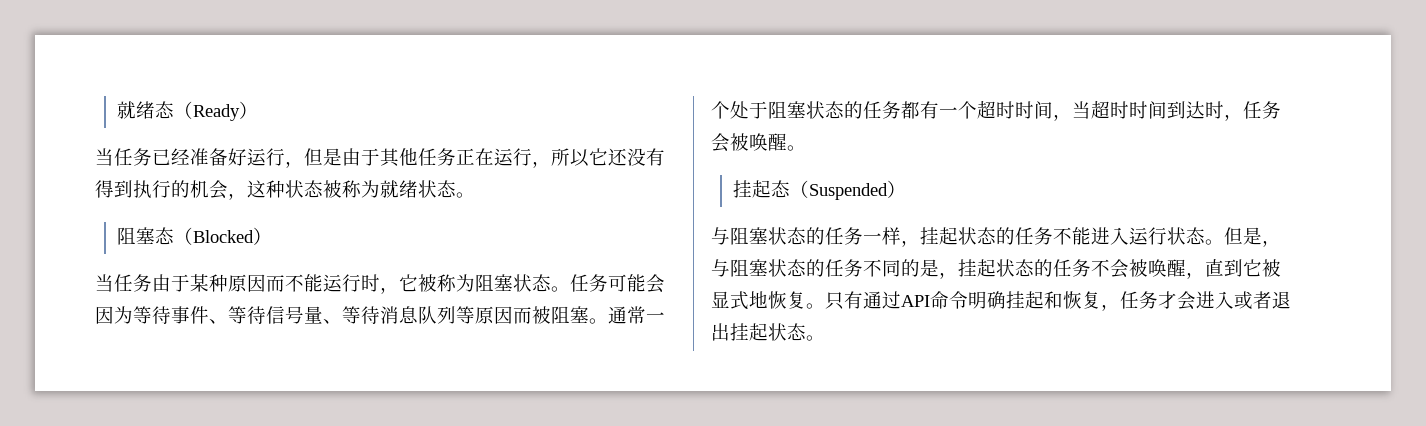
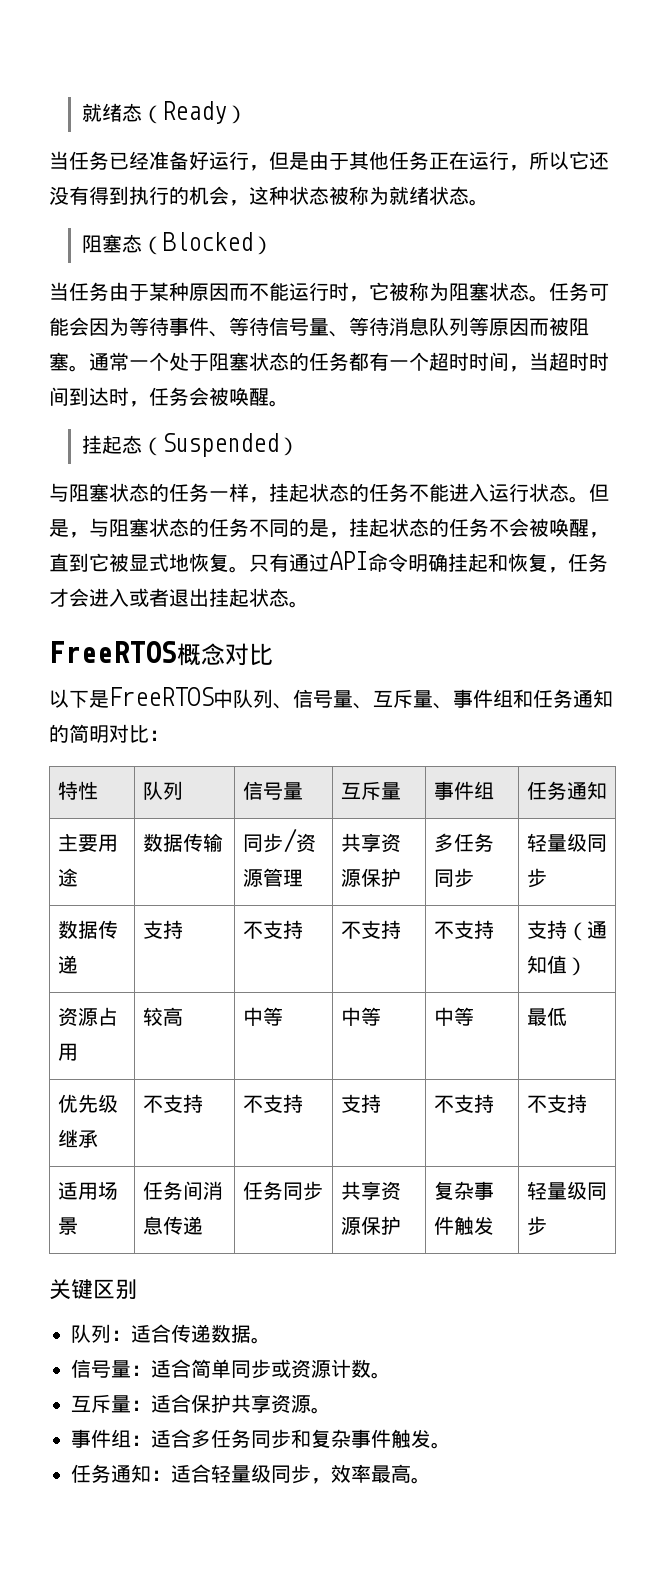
+ FreeRTOS概念对比
+ 以下是FreeRTOS中队列、信号量、互斥量、事件组和任务通知的简明对比：
+ 特性 | 队列 | 信号量 | 互斥量 | 事件组 | 任务通知
+ 主要用途 | 数据传输 | 同步/资源管理 | 共享资源保护 | 多任务同步 | 轻量级同步
+ 数据传递 | 支持 | 不支持 | 不支持 | 不支持 | 支持（通知值）
+ 资源占用 | 较高 | 中等 | 中等 | 中等 | 最低
+ 优先级继承 | 不支持 | 不支持 | 支持 | 不支持 | 不支持
+ 适用场景 | 任务间消息传递 | 任务同步 | 共享资源保护 | 复杂事件触发 | 轻量级同步
+ 关键区别
+ 队列：适合传递数据。
+ 信号量：适合简单同步或资源计数。
+ 互斥量：适合保护共享资源。
+ 事件组：适合多任务同步和复杂事件触发。
+ 任务通知：适合轻量级同步，效率最高。

